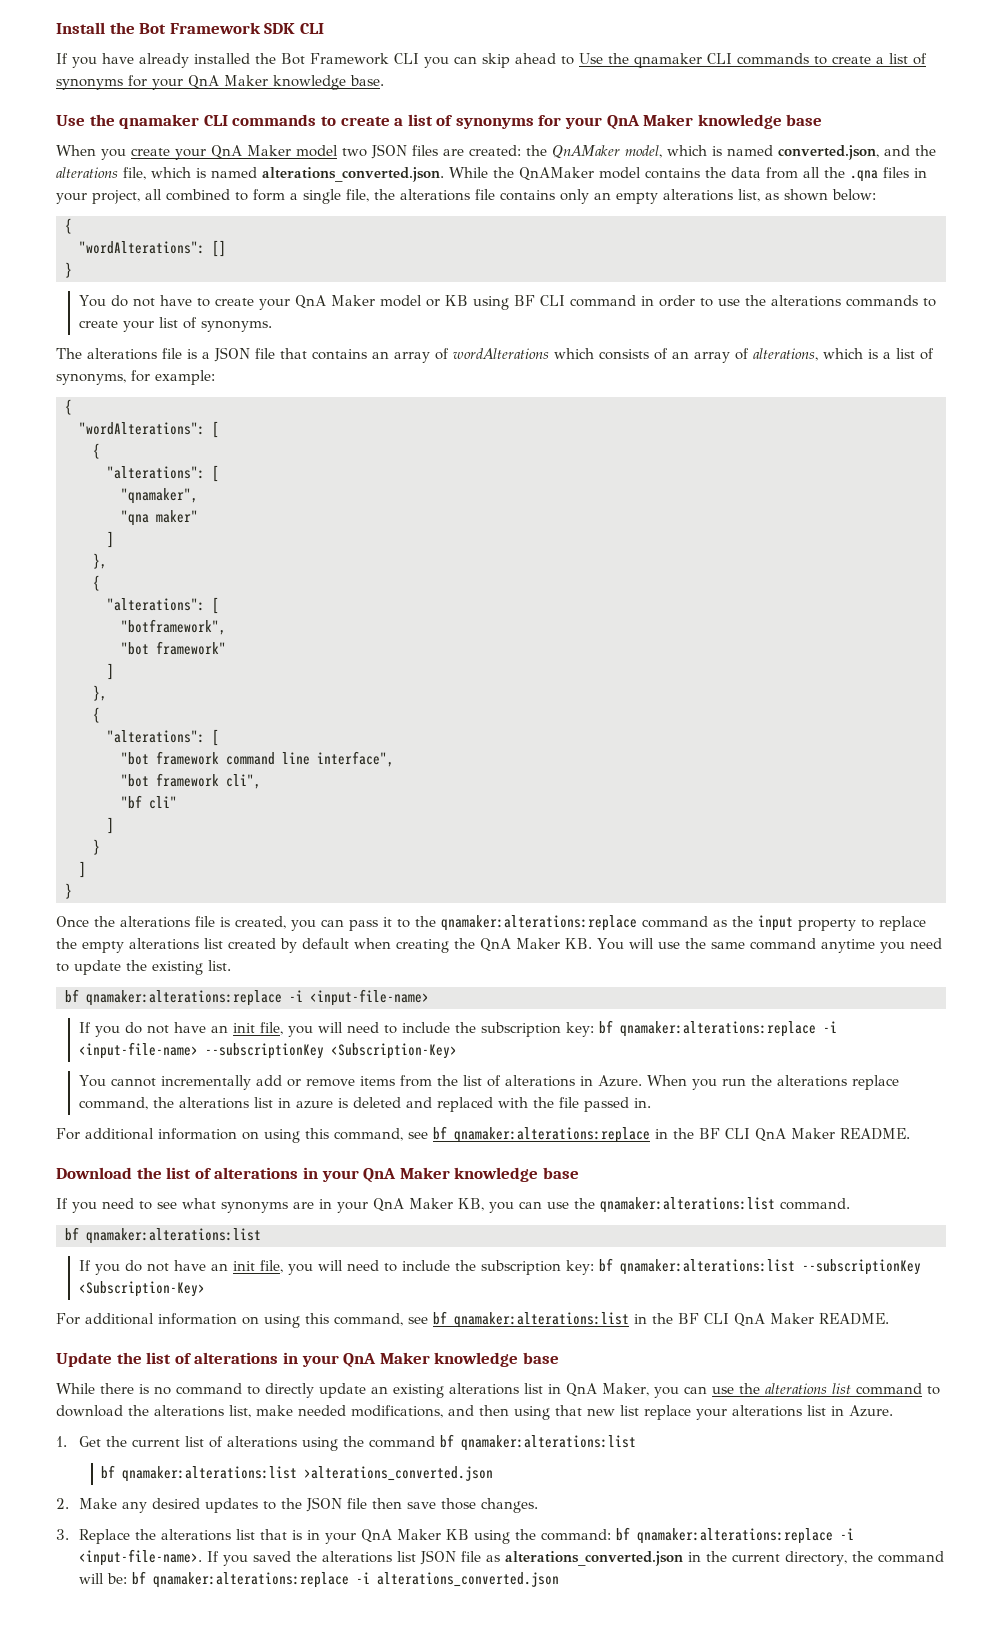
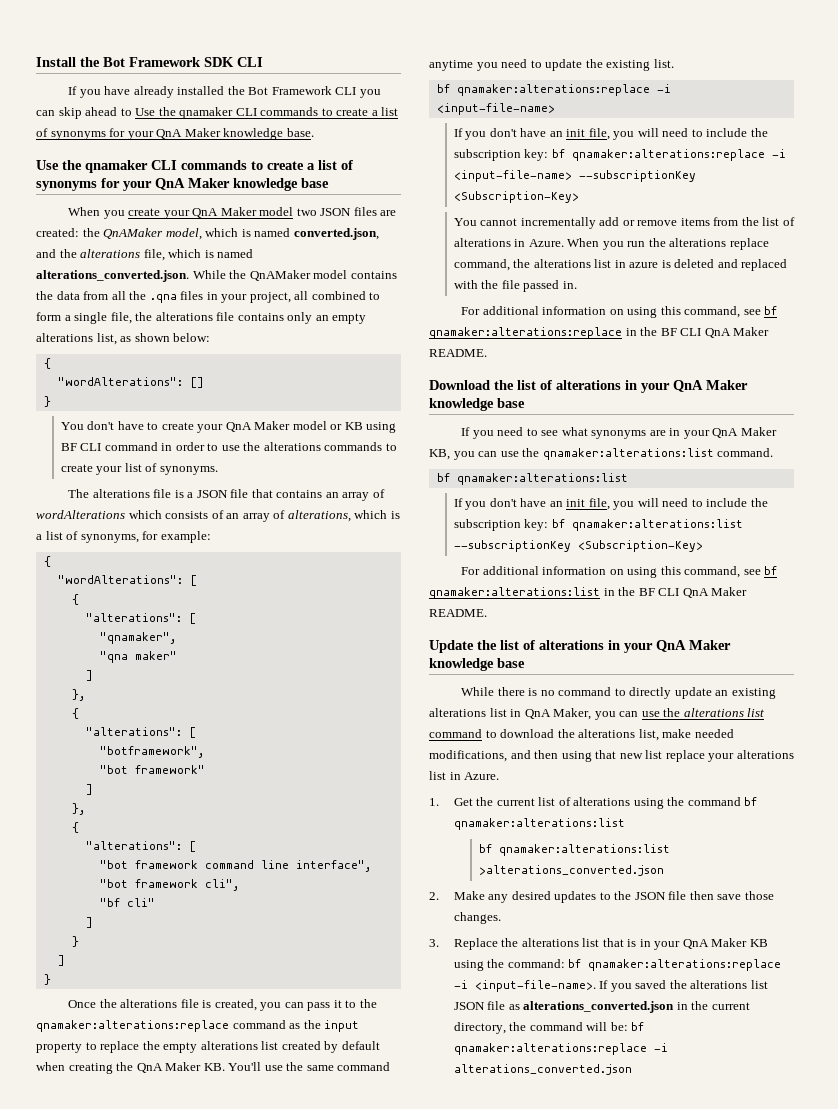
- You do not have to create your QnA Maker model or KB using BF CLI command in order to use the alterations commands to create your list of synonyms.
+ You don't have to create your QnA Maker model or KB using BF CLI command in order to use the alterations commands to create your list of synonyms.
- Once the alterations file is created, you can pass it to the qnamaker:alterations:replace command as the input property to replace the empty alterations list created by default when creating the QnA Maker KB. You will use the same command anytime you need to update the existing list.
+ Once the alterations file is created, you can pass it to the qnamaker:alterations:replace command as the input property to replace the empty alterations list created by default when creating the QnA Maker KB. You'll use the same command anytime you need to update the existing list.
- If you do not have an init file, you will need to include the subscription key: bf qnamaker:alterations:replace -i <input-file-name> --subscriptionKey <Subscription-Key>
+ If you don't have an init file, you will need to include the subscription key: bf qnamaker:alterations:replace -i <input-file-name> --subscriptionKey <Subscription-Key>
- If you do not have an init file, you will need to include the subscription key: bf qnamaker:alterations:list --subscriptionKey <Subscription-Key>
+ If you don't have an init file, you will need to include the subscription key: bf qnamaker:alterations:list --subscriptionKey <Subscription-Key>

